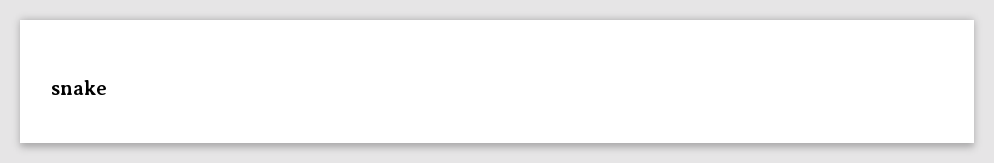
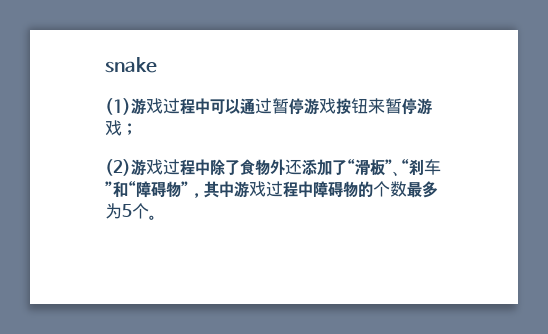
+ (1)游戏过程中可以通过暂停游戏按钮来暂停游戏；
+ (2)游戏过程中除了食物外还添加了“滑板”、“刹车”和“障碍物”，其中游戏过程中障碍物的个数最多为5个。

